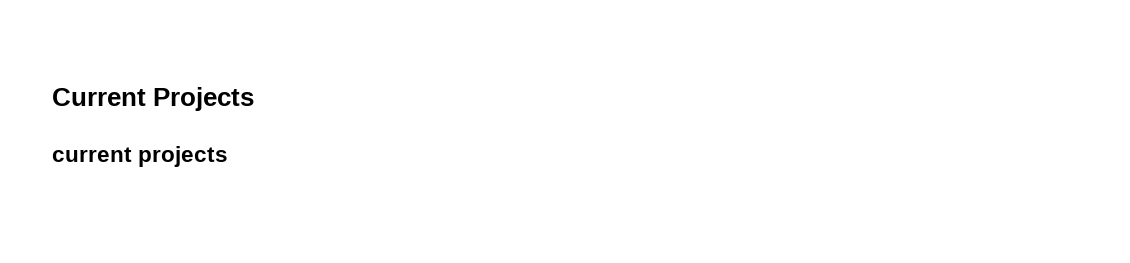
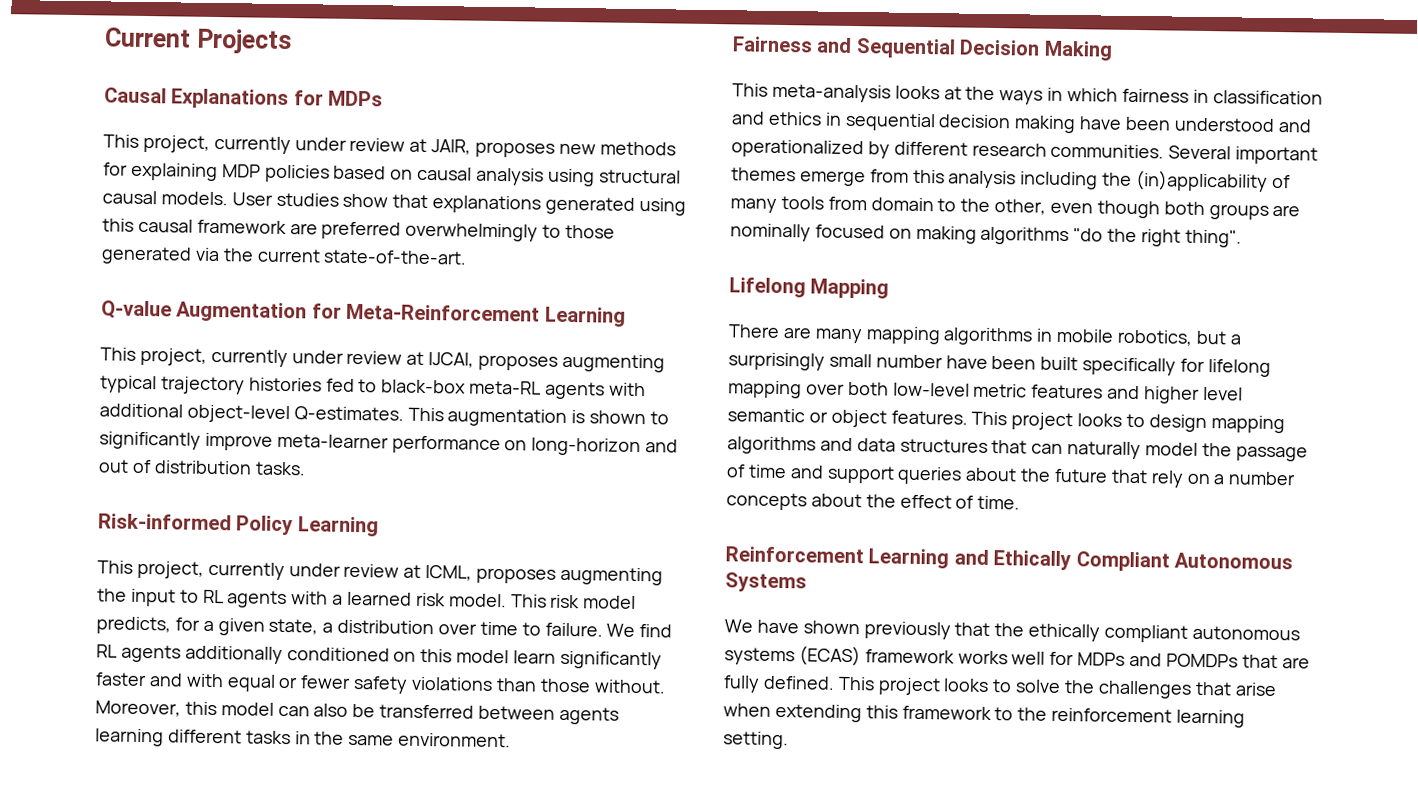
- current projects
+ Causal Explanations for MDPs
+ This project, currently under review at JAIR, proposes new methods for explaining MDP policies based on causal analysis using structural causal models. User studies show that explanations generated using this causal framework are preferred overwhelmingly to those generated via the current state-of-the-art.
+ Q-value Augmentation for Meta-Reinforcement Learning
+ This project, currently under review at IJCAI, proposes augmenting typical trajectory histories fed to black-box meta-RL agents with additional object-level Q-estimates. This augmentation is shown to significantly improve meta-learner performance on long-horizon and out of distribution tasks.
+ Risk-informed Policy Learning
+ This project, currently under review at ICML, proposes augmenting the input to RL agents with a learned risk model. This risk model predicts, for a given state, a distribution over time to failure. We find RL agents additionally conditioned on this model learn significantly faster and with equal or fewer safety violations than those without. Moreover, this model can also be transferred between agents learning different tasks in the same environment.
+ Fairness and Sequential Decision Making
+ This meta-analysis looks at the ways in which fairness in classification and ethics in sequential decision making have been understood and operationalized by different research communities. Several important themes emerge from this analysis including the (in)applicability of many tools from domain to the other, even though both groups are nominally focused on making algorithms "do the right thing".
+ Lifelong Mapping
+ There are many mapping algorithms in mobile robotics, but a surprisingly small number have been built specifically for lifelong mapping over both low-level metric features and higher level semantic or object features. This project looks to design mapping algorithms and data structures that can naturally model the passage of time and support queries about the future that rely on a number concepts about the effect of time.
+ Reinforcement Learning and Ethically Compliant Autonomous Systems
+ We have shown previously that the ethically compliant autonomous systems (ECAS) framework works well for MDPs and POMDPs that are fully defined. This project looks to solve the challenges that arise when extending this framework to the reinforcement learning setting.

